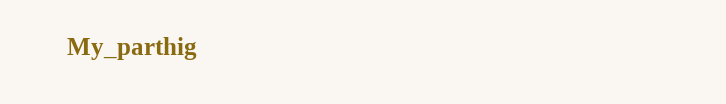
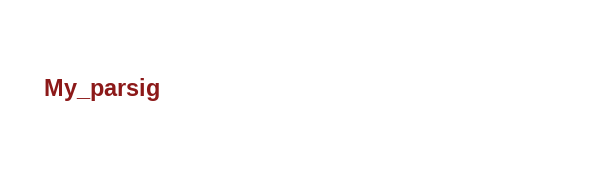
- My_parthig
+ My_parsig

